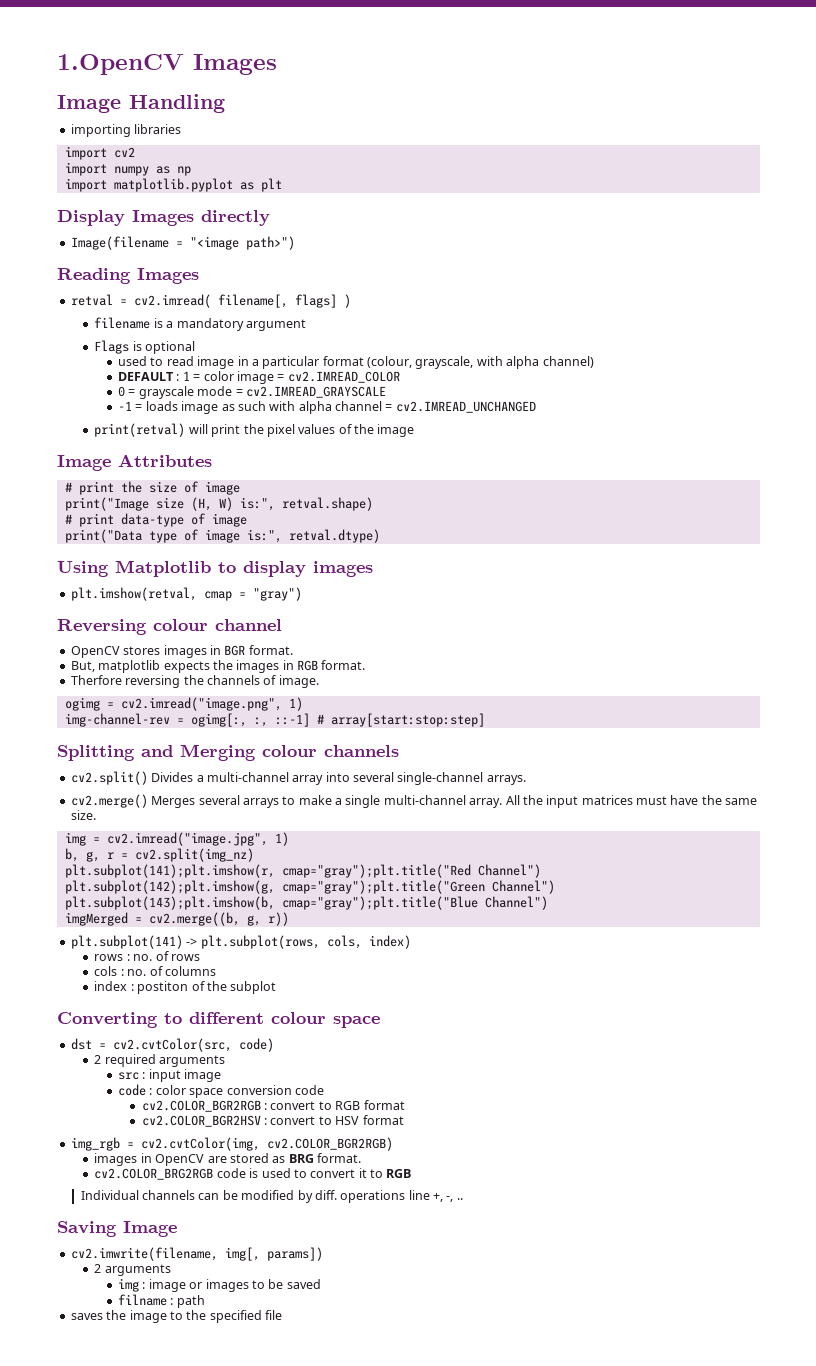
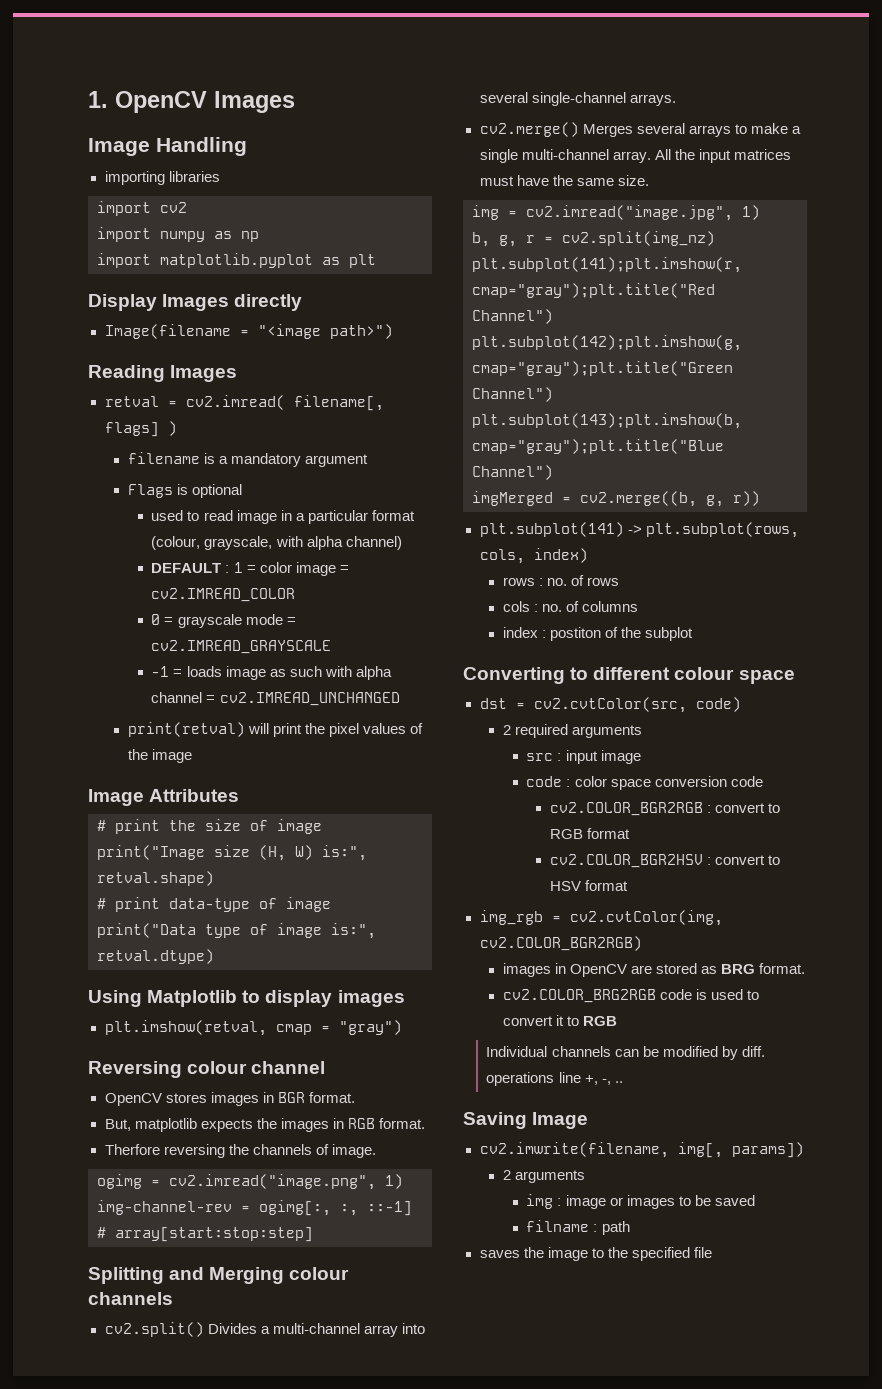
- 1.OpenCV Images
+ 1. OpenCV Images

